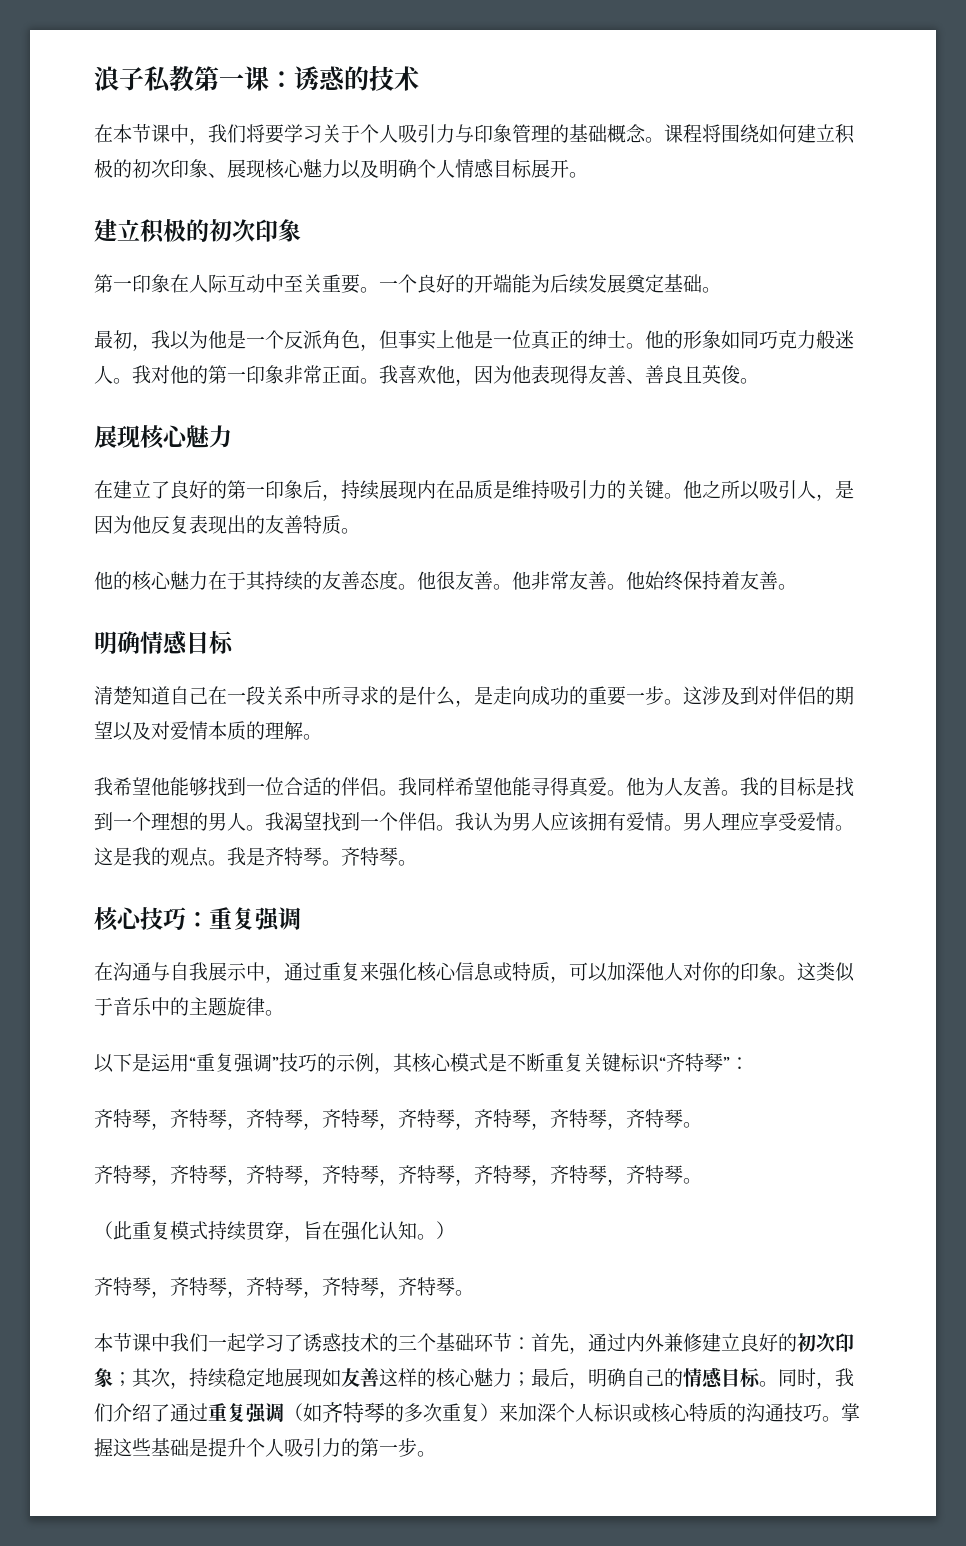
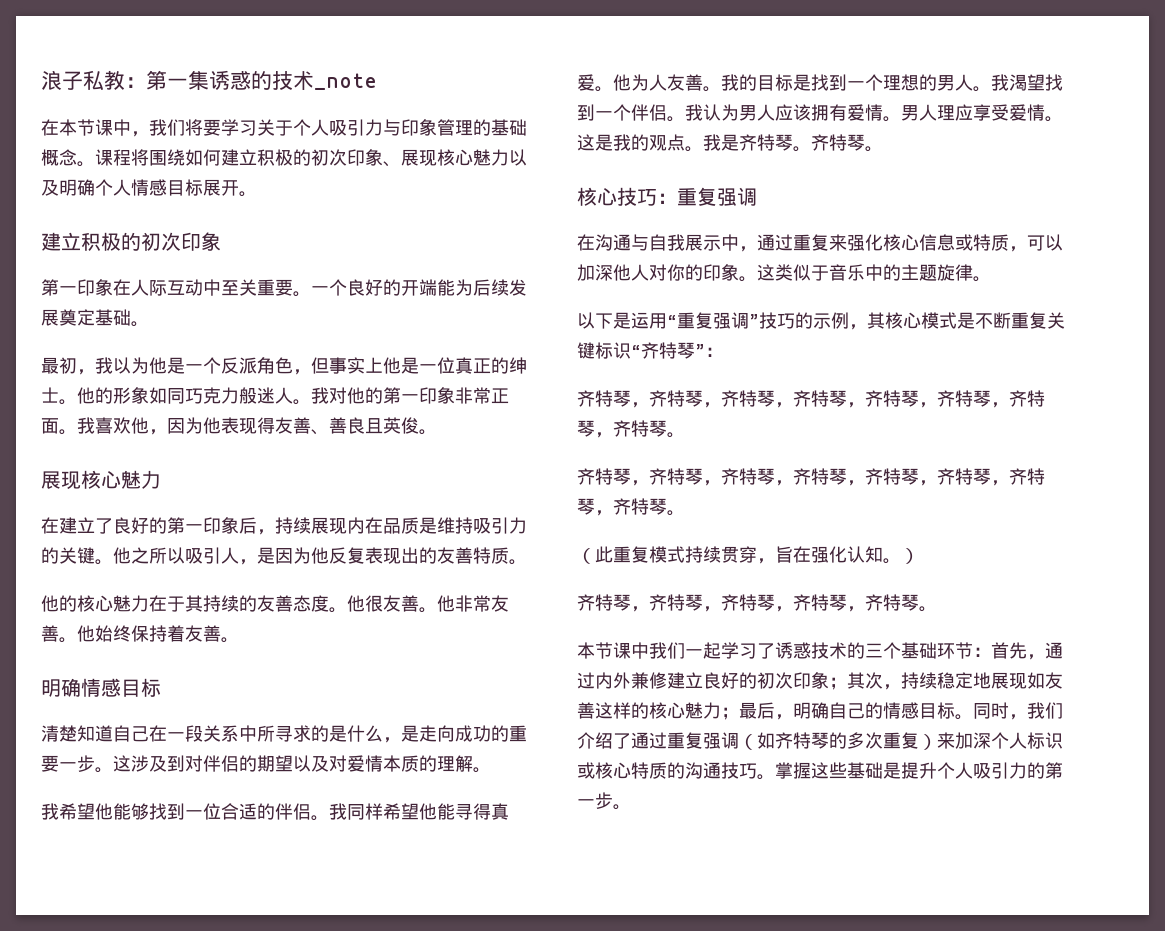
- 浪子私教第一课：诱惑的技术
+ 浪子私教：第一集诱惑的技术_note

